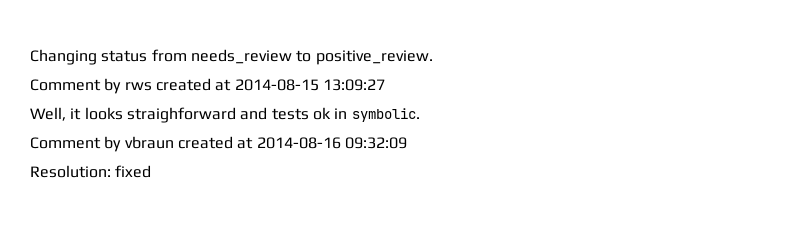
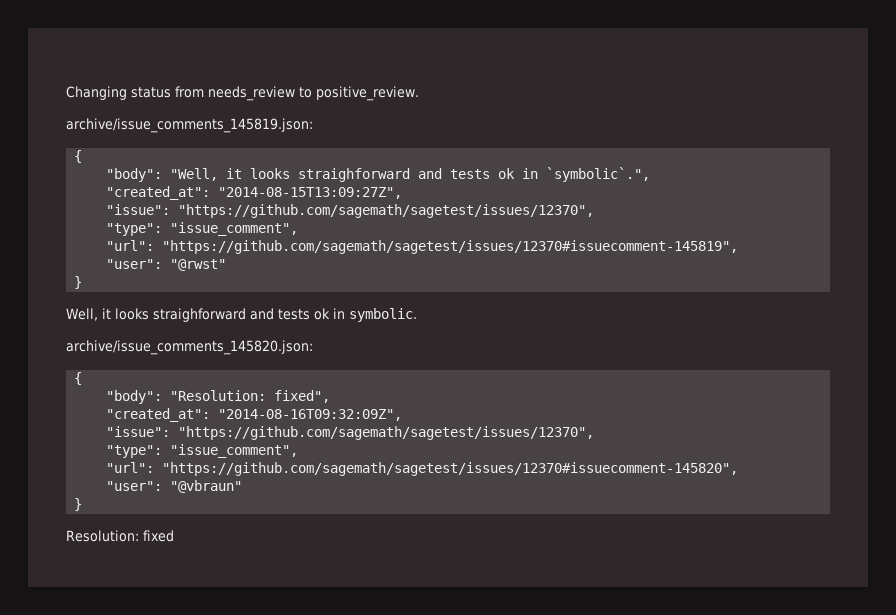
- Comment by rws created at 2014-08-15 13:09:27
+ archive/issue_comments_145819.json:
+ {
+ "body": "Well, it looks straighforward and tests ok in `symbolic`.",
+ "created_at": "2014-08-15T13:09:27Z",
+ "issue": "https://github.com/sagemath/sagetest/issues/12370",
+ "type": "issue_comment",
+ "url": "https://github.com/sagemath/sagetest/issues/12370#issuecomment-145819",
+ "user": "@rwst"
+ }
- Comment by vbraun created at 2014-08-16 09:32:09
+ archive/issue_comments_145820.json:
+ {
+ "body": "Resolution: fixed",
+ "created_at": "2014-08-16T09:32:09Z",
+ "issue": "https://github.com/sagemath/sagetest/issues/12370",
+ "type": "issue_comment",
+ "url": "https://github.com/sagemath/sagetest/issues/12370#issuecomment-145820",
+ "user": "@vbraun"
+ }

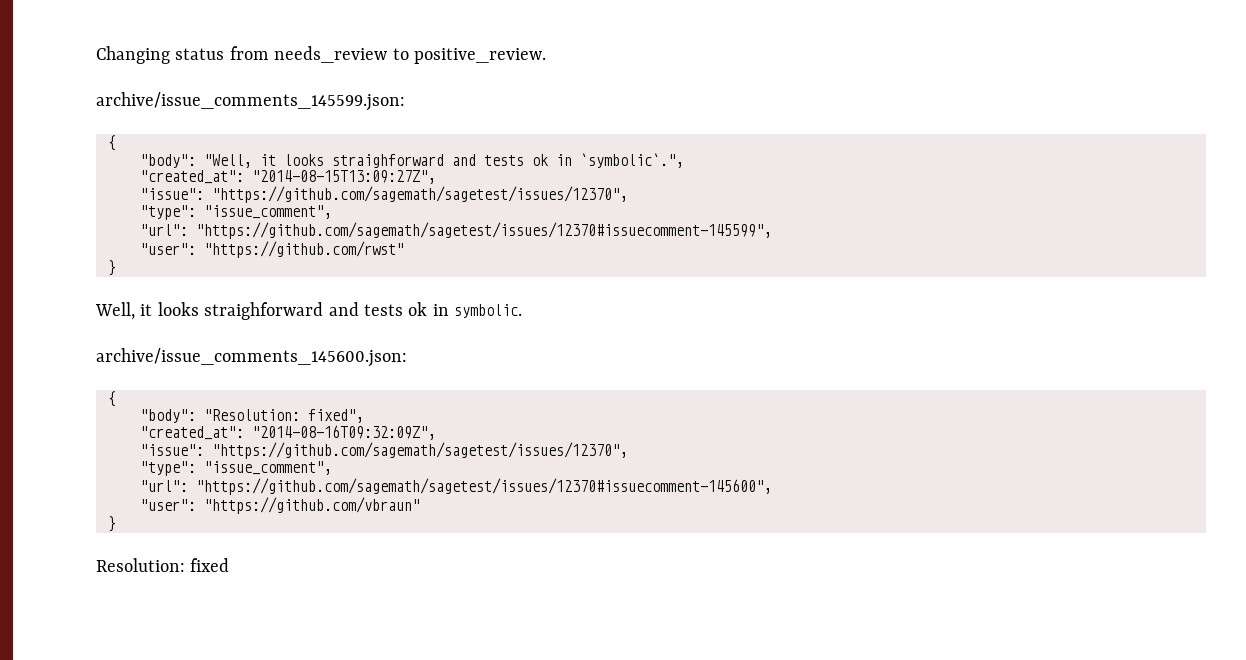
- archive/issue_comments_145819.json:
+ archive/issue_comments_145599.json:
- "url": "https://github.com/sagemath/sagetest/issues/12370#issuecomment-145819",
- "user": "@rwst"
+ "url": "https://github.com/sagemath/sagetest/issues/12370#issuecomment-145599",
+ "user": "https://github.com/rwst"
- archive/issue_comments_145820.json:
+ archive/issue_comments_145600.json:
- "url": "https://github.com/sagemath/sagetest/issues/12370#issuecomment-145820",
- "user": "@vbraun"
+ "url": "https://github.com/sagemath/sagetest/issues/12370#issuecomment-145600",
+ "user": "https://github.com/vbraun"

